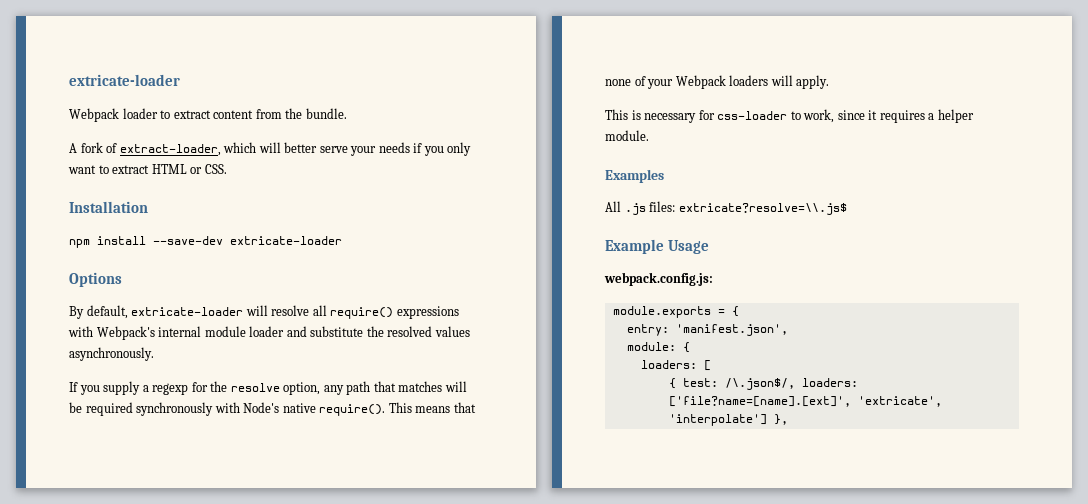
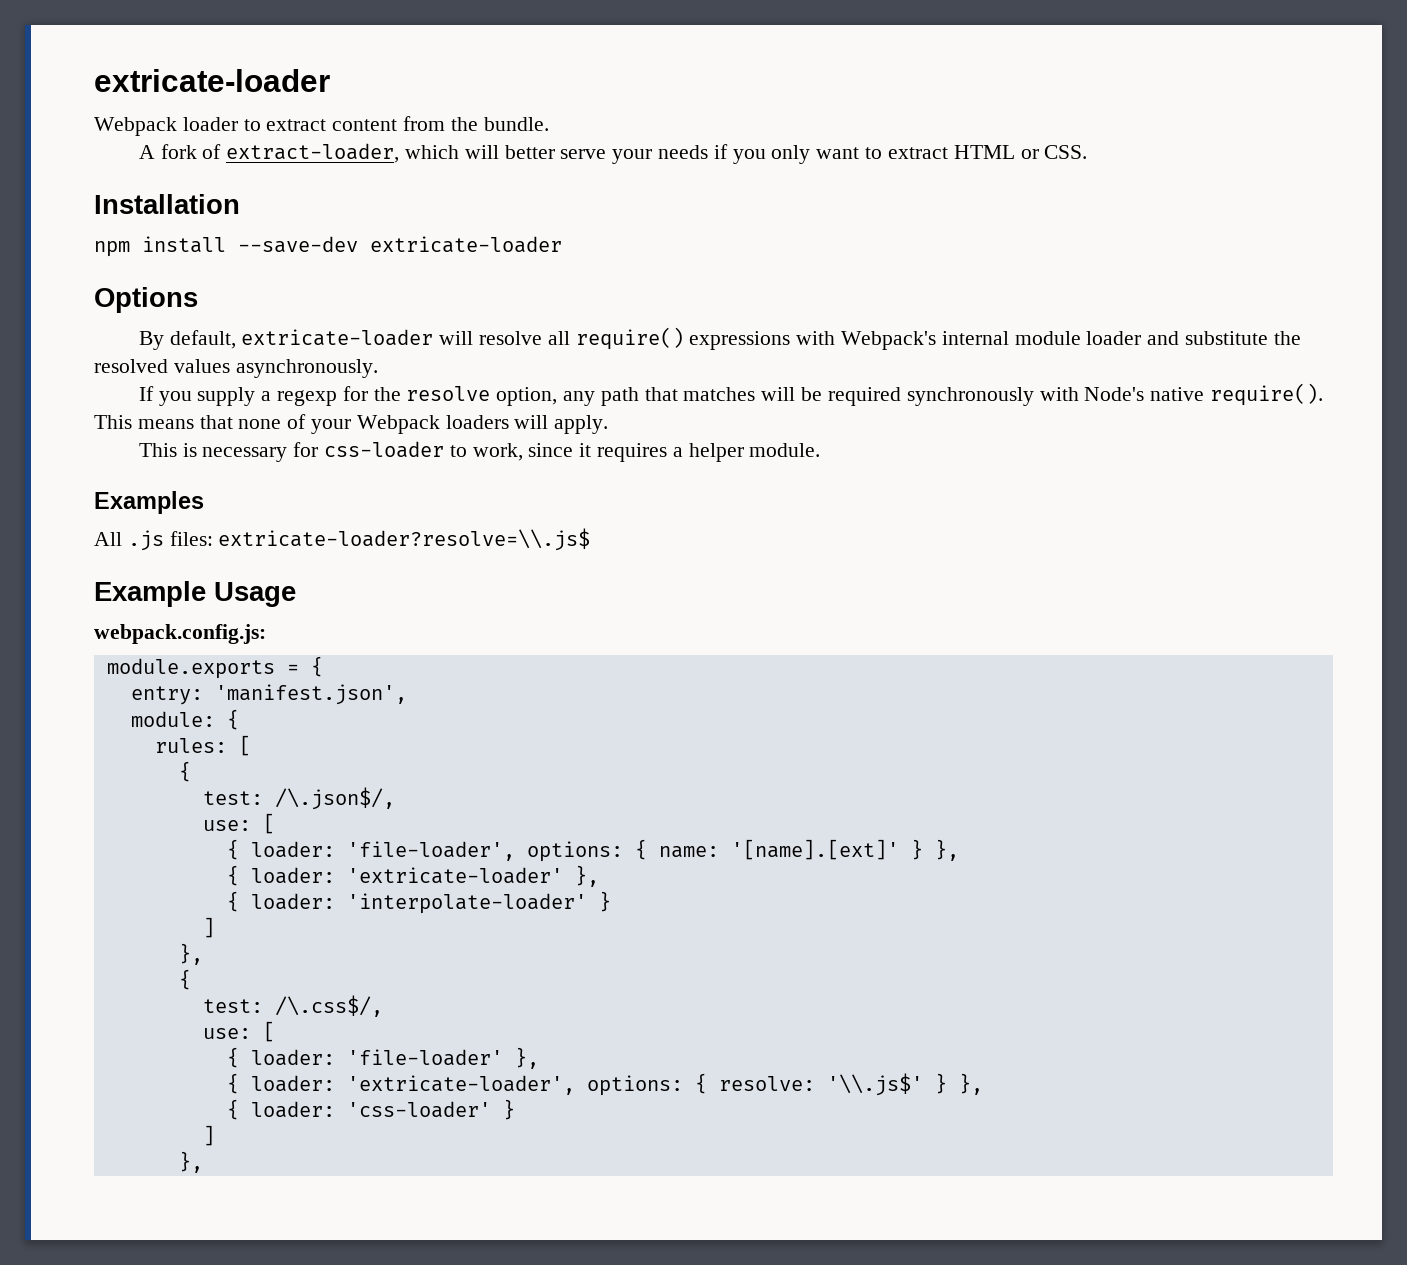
- All .js files: extricate?resolve=\\.js$
+ All .js files: extricate-loader?resolve=\\.js$
- loaders: [
- { test: /\.json$/, loaders: ['file?name=[name].[ext]', 'extricate', 'interpolate'] },
+ rules: [
+ {
+ test: /\.json$/,
+ use: [
+ { loader: 'file-loader', options: { name: '[name].[ext]' } },
+ { loader: 'extricate-loader' },
+ { loader: 'interpolate-loader' }
+ ]
+ },
+ {
+ test: /\.css$/,
+ use: [
+ { loader: 'file-loader' },
+ { loader: 'extricate-loader', options: { resolve: '\\.js$' } },
+ { loader: 'css-loader' }
+ ]
+ },

